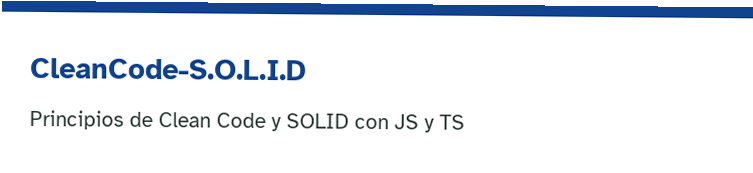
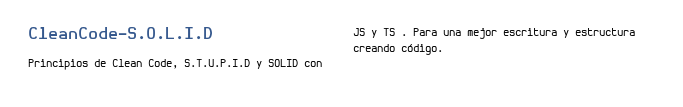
- Principios de Clean Code y SOLID con JS y TS
+ Principios de Clean Code, S.T.U.P.I.D y SOLID con JS y TS . Para una mejor escritura y estructura creando código.

